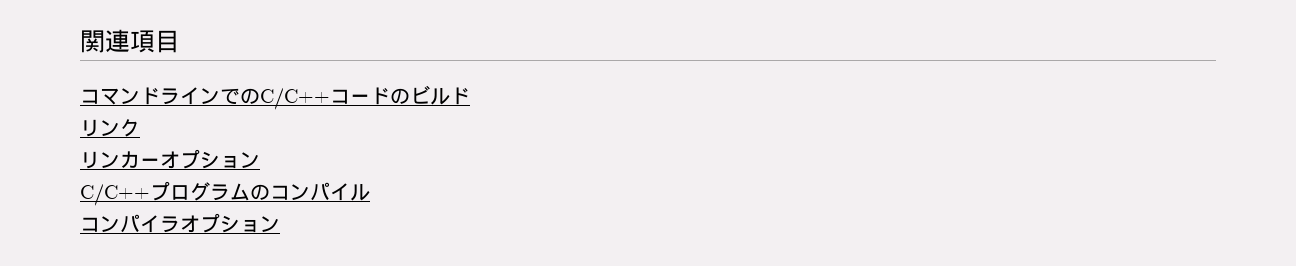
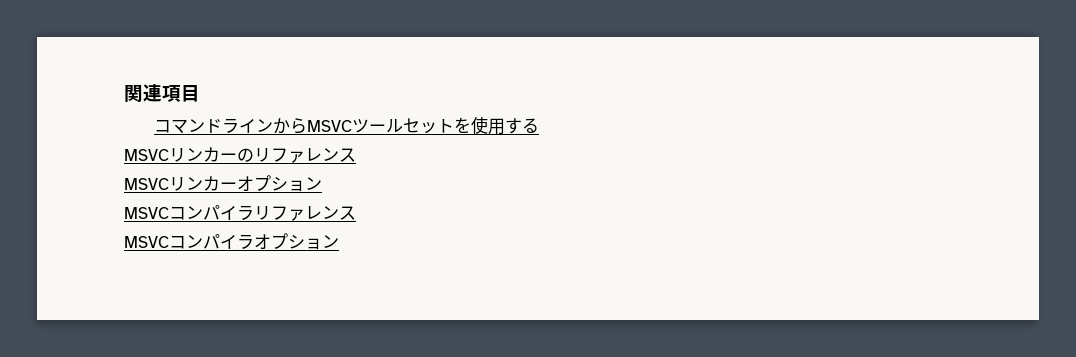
- コマンドラインでのC/C++コードのビルド
- リンク
- リンカーオプション
+ コマンドラインからMSVCツールセットを使用する
+ MSVCリンカーのリファレンス
+ MSVCリンカーオプション
- C/C++プログラムのコンパイル
- コンパイラオプション
+ MSVCコンパイラリファレンス
+ MSVCコンパイラオプション

